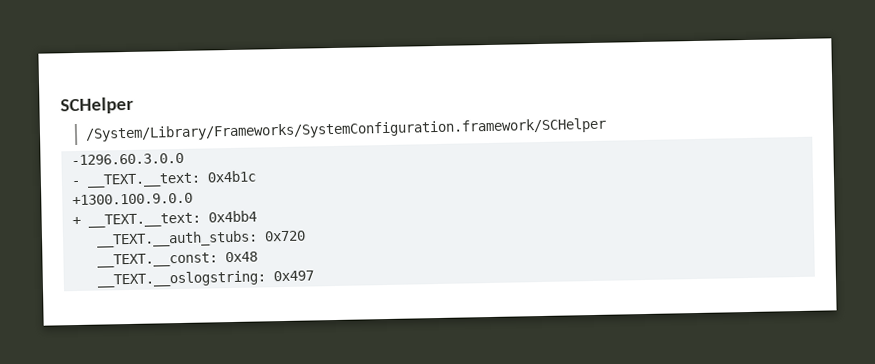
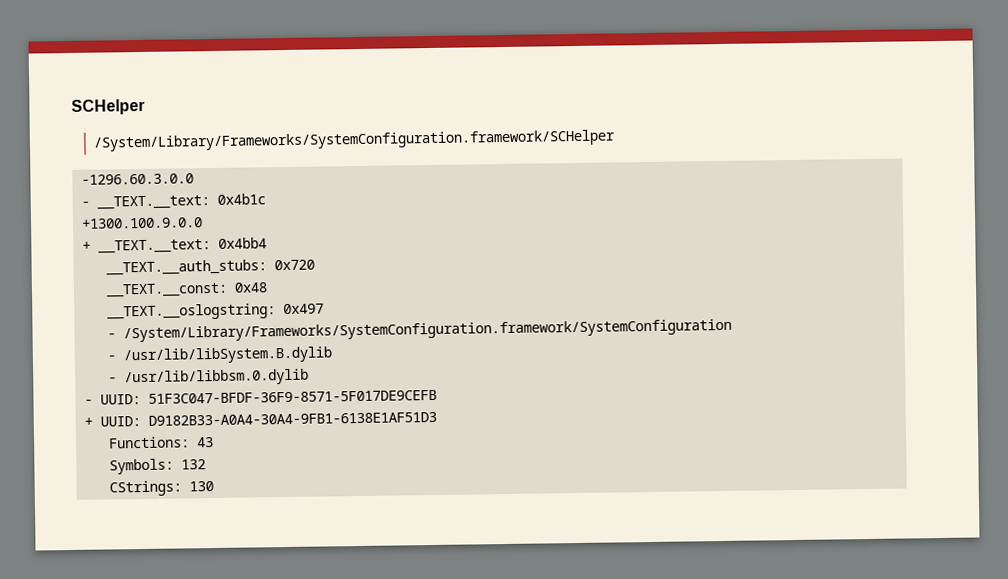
+ - /System/Library/Frameworks/SystemConfiguration.framework/SystemConfiguration
+ - /usr/lib/libSystem.B.dylib
+ - /usr/lib/libbsm.0.dylib
+ - UUID: 51F3C047-BFDF-36F9-8571-5F017DE9CEFB
+ + UUID: D9182B33-A0A4-30A4-9FB1-6138E1AF51D3
+ Functions: 43
+ Symbols: 132
+ CStrings: 130

